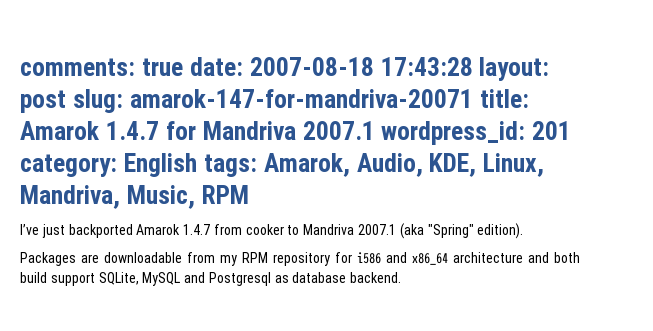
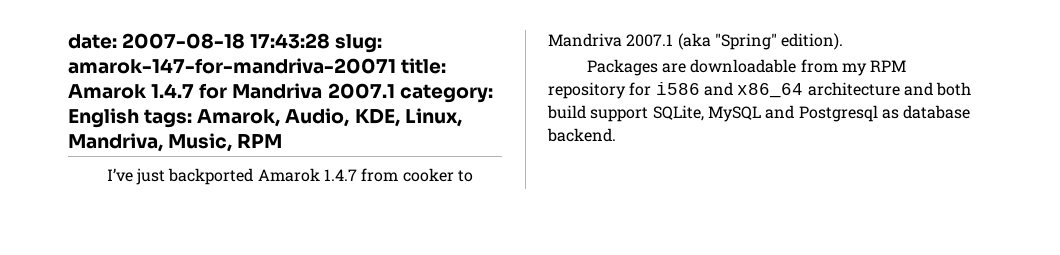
- comments: true date: 2007-08-18 17:43:28 layout: post slug: amarok-147-for-mandriva-20071 title: Amarok 1.4.7 for Mandriva 2007.1 wordpress_id: 201 category: English tags: Amarok, Audio, KDE, Linux, Mandriva, Music, RPM
+ date: 2007-08-18 17:43:28 slug: amarok-147-for-mandriva-20071 title: Amarok 1.4.7 for Mandriva 2007.1 category: English tags: Amarok, Audio, KDE, Linux, Mandriva, Music, RPM

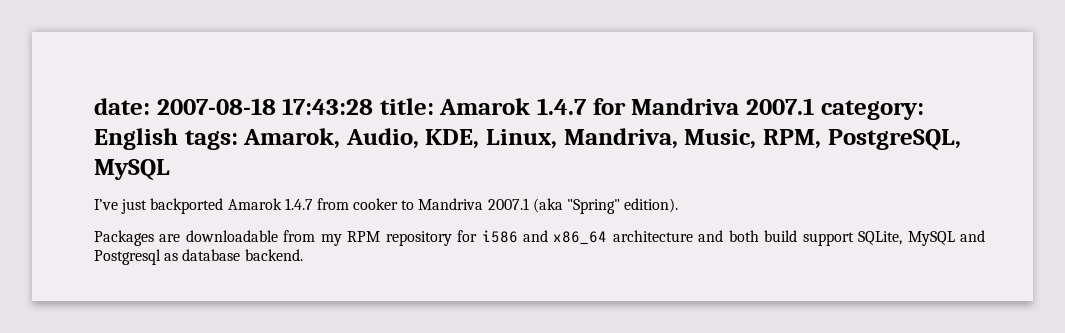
- date: 2007-08-18 17:43:28 slug: amarok-147-for-mandriva-20071 title: Amarok 1.4.7 for Mandriva 2007.1 category: English tags: Amarok, Audio, KDE, Linux, Mandriva, Music, RPM
+ date: 2007-08-18 17:43:28 title: Amarok 1.4.7 for Mandriva 2007.1 category: English tags: Amarok, Audio, KDE, Linux, Mandriva, Music, RPM, PostgreSQL, MySQL

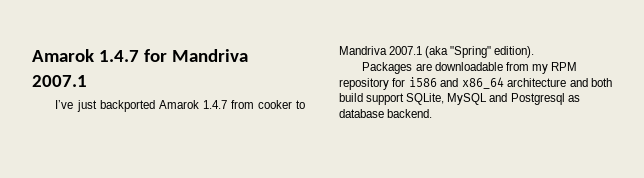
- date: 2007-08-18 17:43:28 title: Amarok 1.4.7 for Mandriva 2007.1 category: English tags: Amarok, Audio, KDE, Linux, Mandriva, Music, RPM, PostgreSQL, MySQL
+ Amarok 1.4.7 for Mandriva 2007.1

